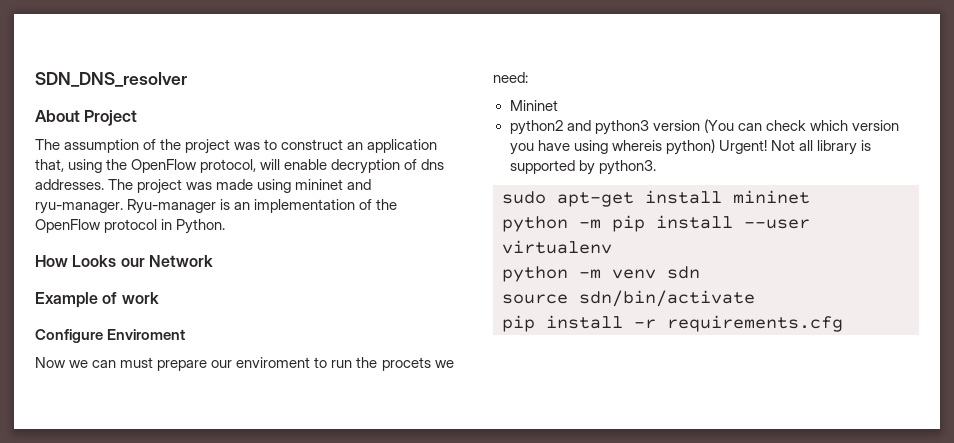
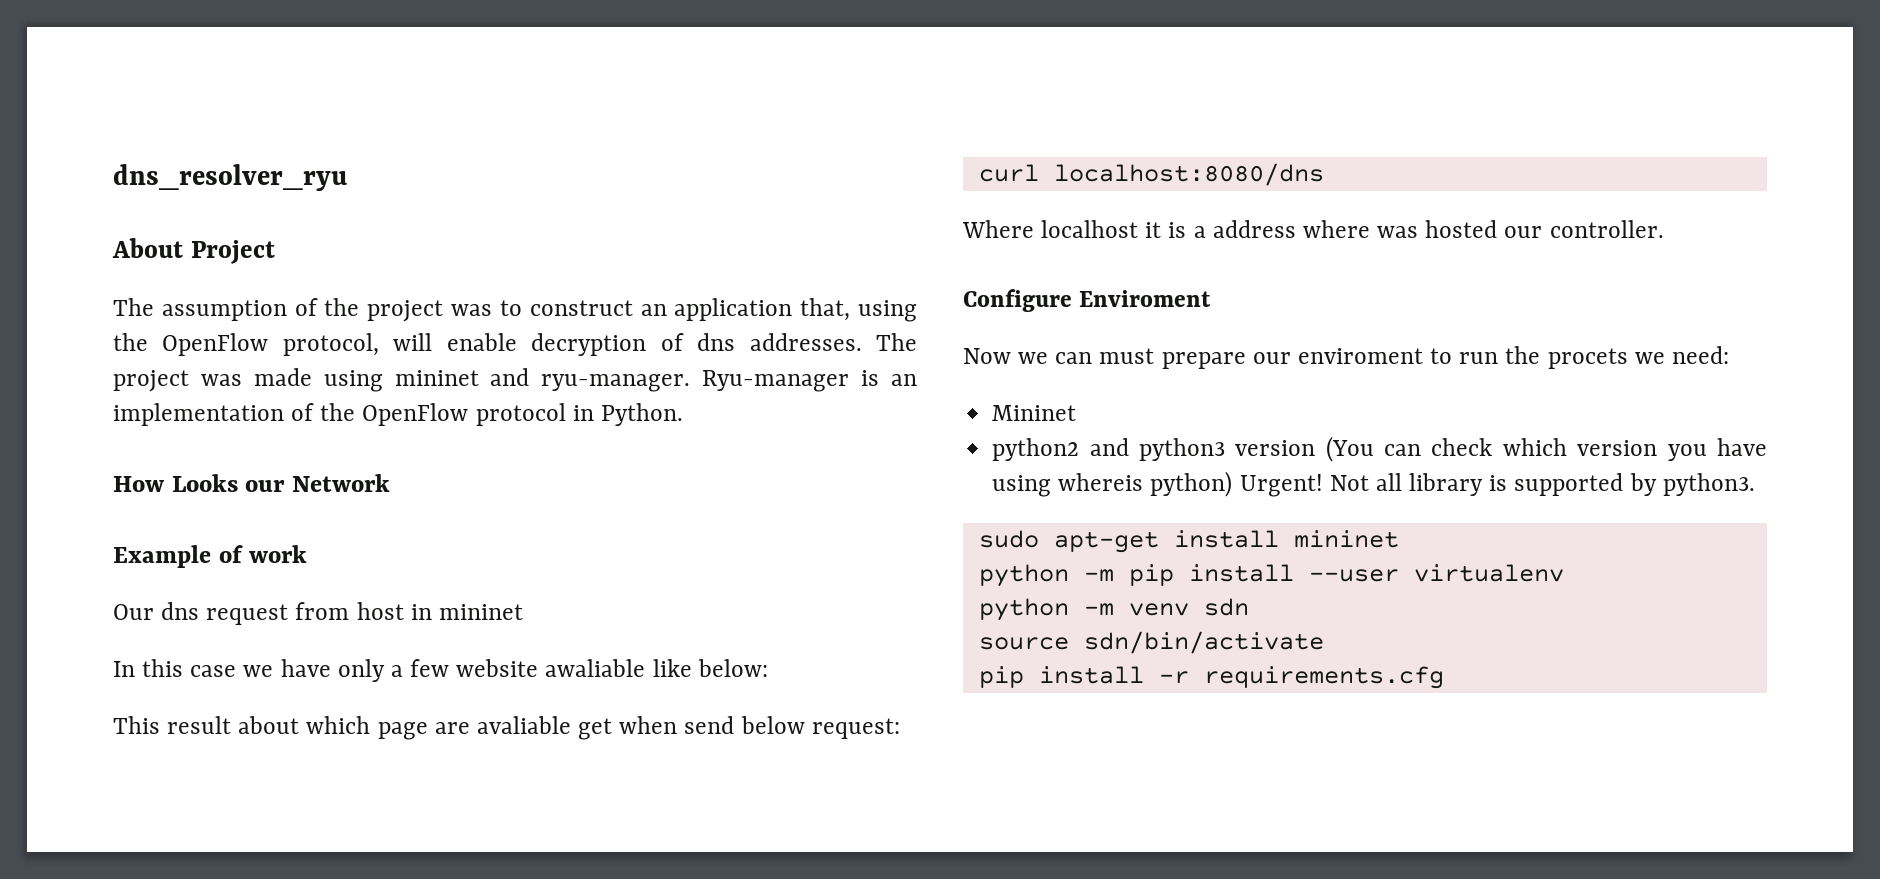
- SDN_DNS_resolver
+ dns_resolver_ryu
+ Our dns request from host in mininet
+ In this case we have only a few website awaliable like below:
+ This result about which page are avaliable get when send below request:
+ curl localhost:8080/dns
+ Where localhost it is a address where was hosted our controller.

